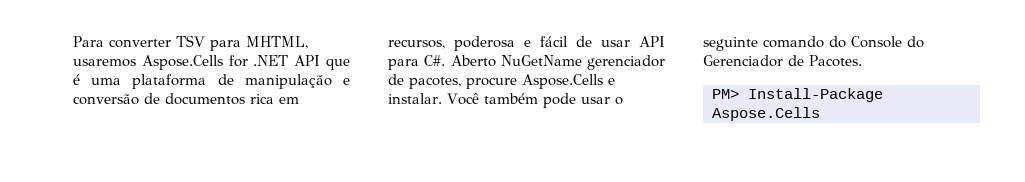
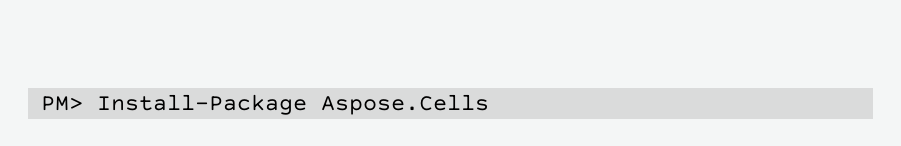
- Para converter TSV para MHTML, usaremos Aspose.Cells for .NET API que é uma plataforma de manipulação e conversão de documentos rica em recursos, poderosa e fácil de usar API para C#. Aberto NuGetName gerenciador de pacotes, procure Aspose.Cells e instalar. Você também pode usar o seguinte comando do Console do Gerenciador de Pacotes.

